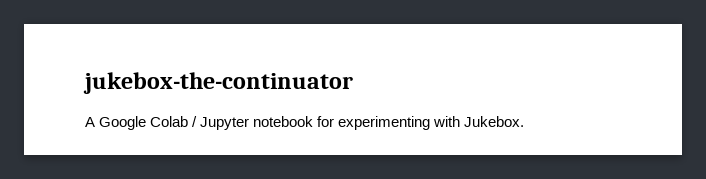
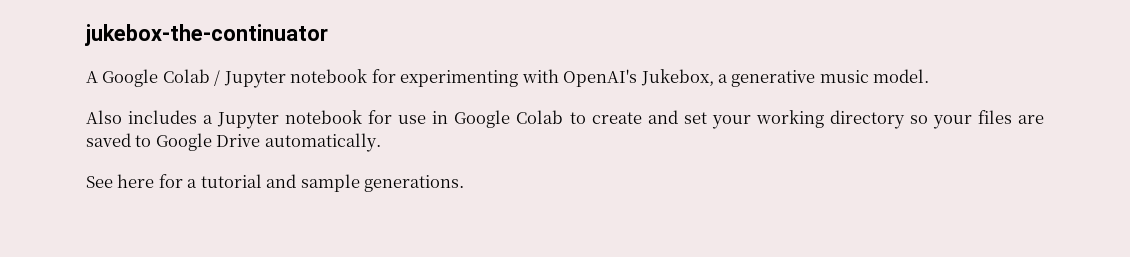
- A Google Colab / Jupyter notebook for experimenting with Jukebox.
+ A Google Colab / Jupyter notebook for experimenting with OpenAI's Jukebox, a generative music model.
+ Also includes a Jupyter notebook for use in Google Colab to create and set your working directory so your files are saved to Google Drive automatically.
+ See here for a tutorial and sample generations.

